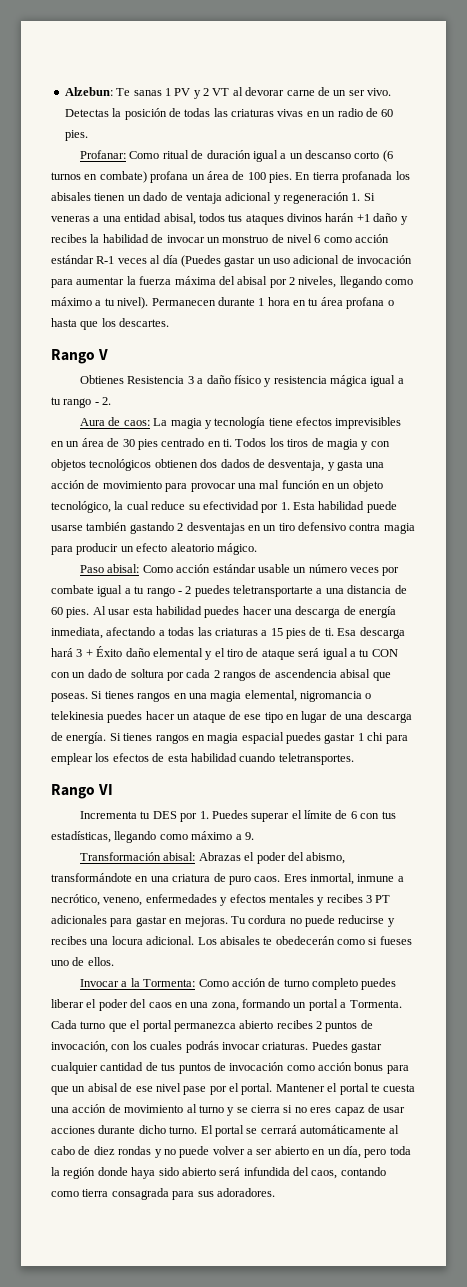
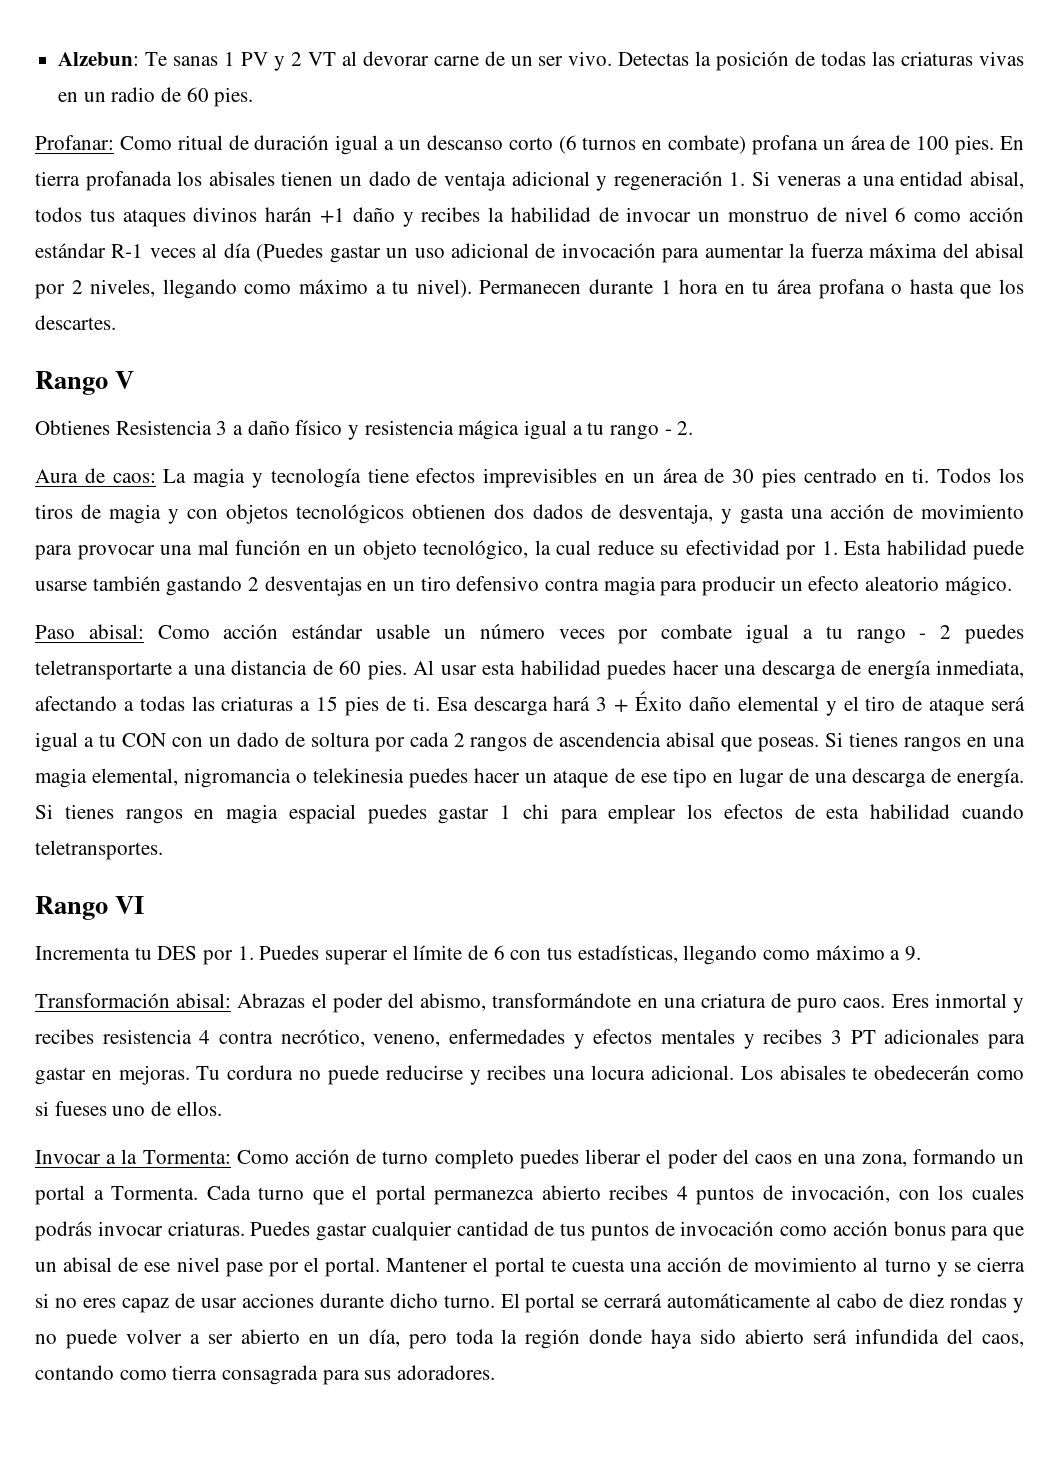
- Eres inmortal, inmune a necrótico, veneno, enfermedades y efectos mentales y recibes 3 PT adicionales para gastar en mejoras.
+ Eres inmortal y recibes resistencia 4 contra necrótico, veneno, enfermedades y efectos mentales y recibes 3 PT adicionales para gastar en mejoras.
- Cada turno que el portal permanezca abierto recibes 2 puntos de invocación, con los cuales podrás invocar criaturas.
+ Cada turno que el portal permanezca abierto recibes 4 puntos de invocación, con los cuales podrás invocar criaturas.

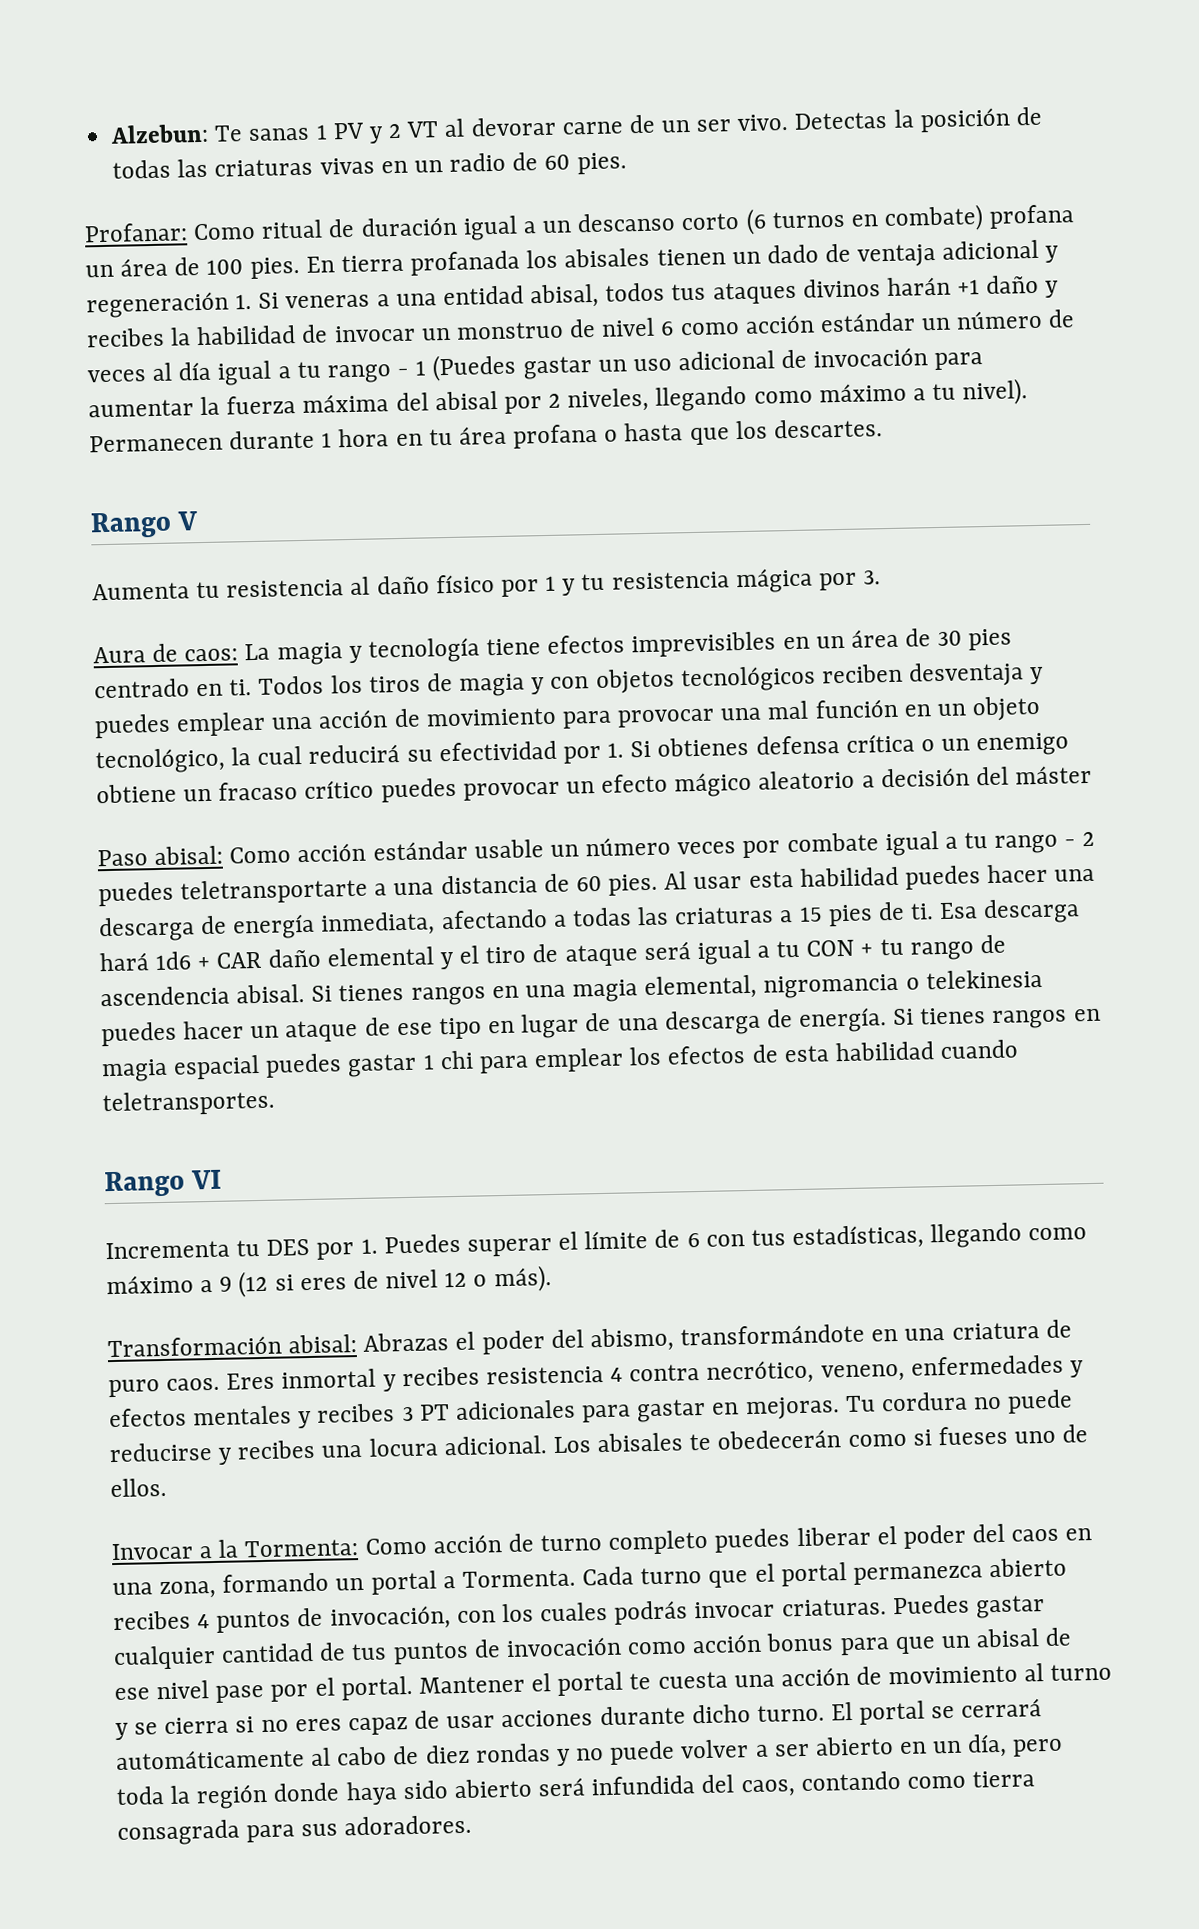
- En tierra profanada los abisales tienen un dado de ventaja adicional y regeneración 1. Si veneras a una entidad abisal, todos tus ataques divinos harán +1 daño y recibes la habilidad de invocar un monstruo de nivel 6 como acción estándar R-1 veces al día (Puedes gastar un uso adicional de invocación para aumentar la fuerza máxima del abisal por 2 niveles, llegando como máximo a tu nivel).
+ En tierra profanada los abisales tienen un dado de ventaja adicional y regeneración 1. Si veneras a una entidad abisal, todos tus ataques divinos harán +1 daño y recibes la habilidad de invocar un monstruo de nivel 6 como acción estándar un número de veces al día igual a tu rango - 1 (Puedes gastar un uso adicional de invocación para aumentar la fuerza máxima del abisal por 2 niveles, llegando como máximo a tu nivel).
- Obtienes Resistencia 3 a daño físico y resistencia mágica igual a tu rango - 2.
+ Aumenta tu resistencia al daño físico por 1 y tu resistencia mágica por 3.
- Todos los tiros de magia y con objetos tecnológicos obtienen dos dados de desventaja, y gasta una acción de movimiento para provocar una mal función en un objeto tecnológico, la cual reduce su efectividad por 1. Esta habilidad puede usarse también gastando 2 desventajas en un tiro defensivo contra magia para producir un efecto aleatorio mágico.
+ Todos los tiros de magia y con objetos tecnológicos reciben desventaja y puedes emplear una acción de movimiento para provocar una mal función en un objeto tecnológico, la cual reducirá su efectividad por 1. Si obtienes defensa crítica o un enemigo obtiene un fracaso crítico puedes provocar un efecto mágico aleatorio a decisión del máster
- Esa descarga hará 3 + Éxito daño elemental y el tiro de ataque será igual a tu CON con un dado de soltura por cada 2 rangos de ascendencia abisal que poseas.
+ Esa descarga hará 1d6 + CAR daño elemental y el tiro de ataque será igual a tu CON + tu rango de ascendencia abisal.
- Incrementa tu DES por 1. Puedes superar el límite de 6 con tus estadísticas, llegando como máximo a 9.
+ Incrementa tu DES por 1. Puedes superar el límite de 6 con tus estadísticas, llegando como máximo a 9 (12 si eres de nivel 12 o más).

